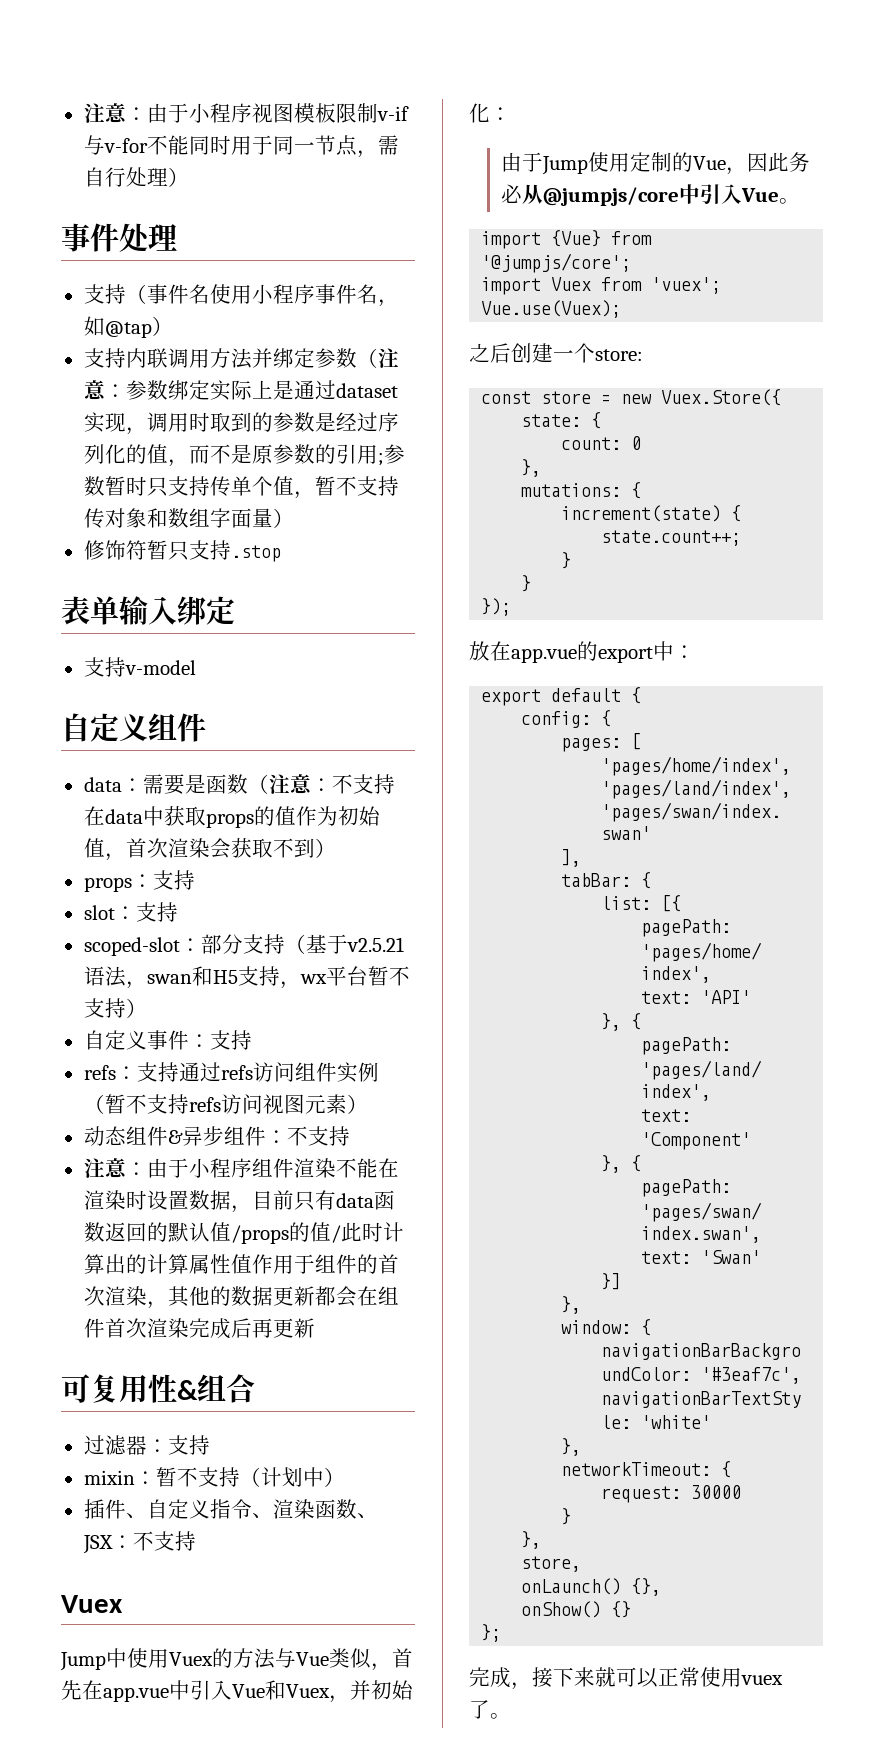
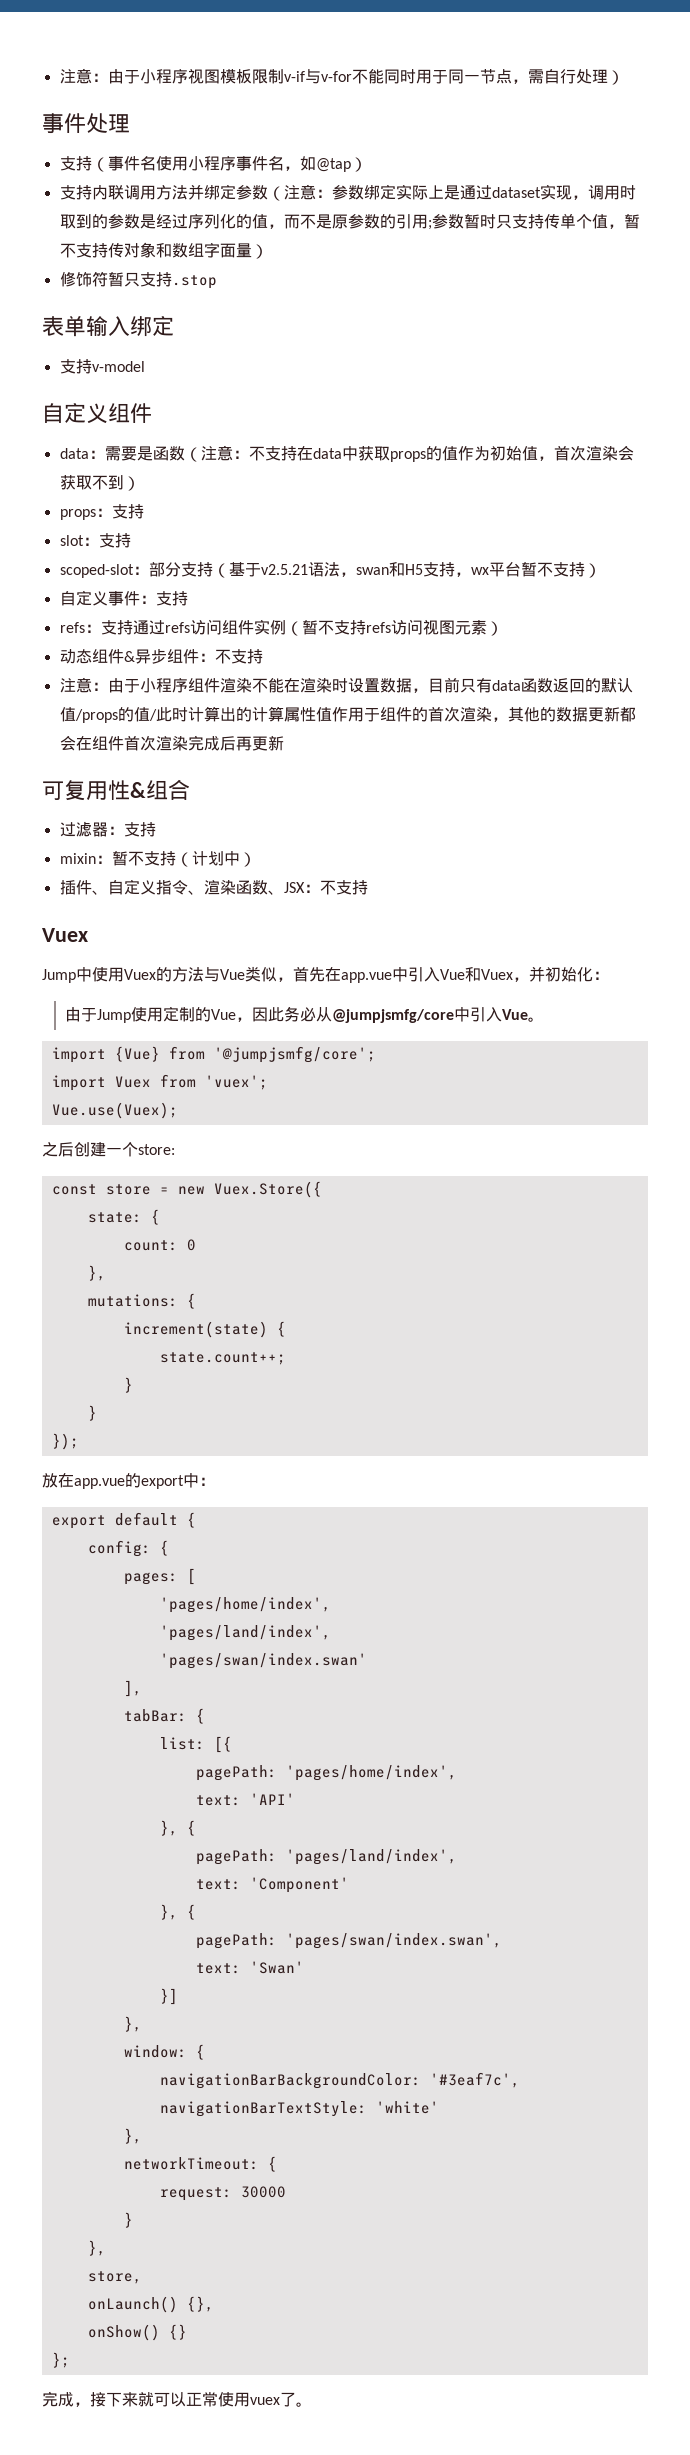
- 由于Jump使用定制的Vue，因此务必从@jumpjs/core中引入Vue。
+ 由于Jump使用定制的Vue，因此务必从@jumpjsmfg/core中引入Vue。
- import {Vue} from '@jumpjs/core';
+ import {Vue} from '@jumpjsmfg/core';

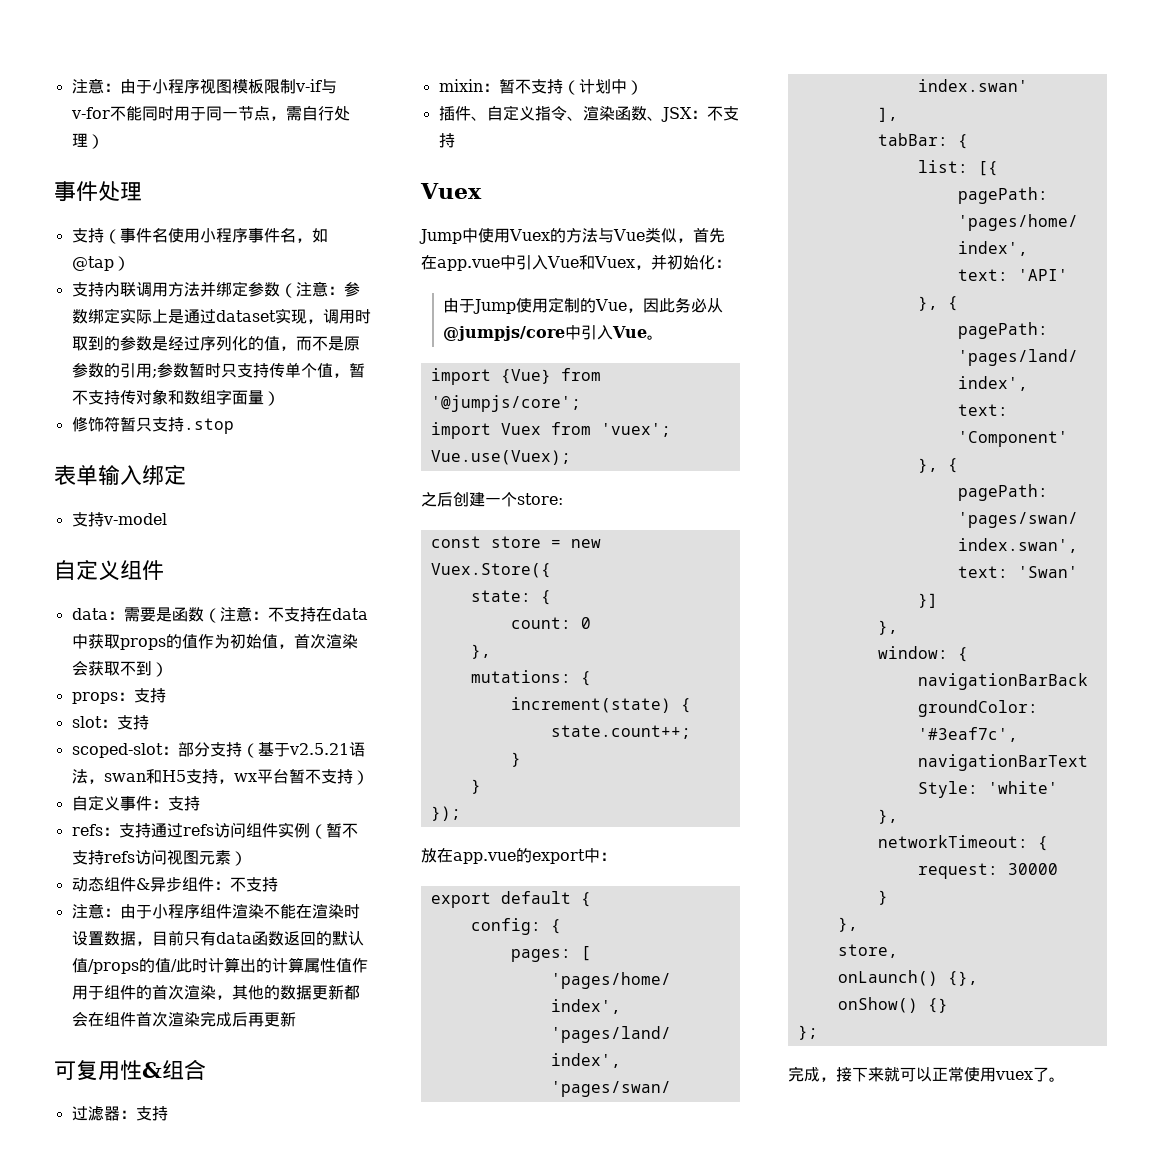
- 由于Jump使用定制的Vue，因此务必从@jumpjsmfg/core中引入Vue。
+ 由于Jump使用定制的Vue，因此务必从@jumpjs/core中引入Vue。
- import {Vue} from '@jumpjsmfg/core';
+ import {Vue} from '@jumpjs/core';

